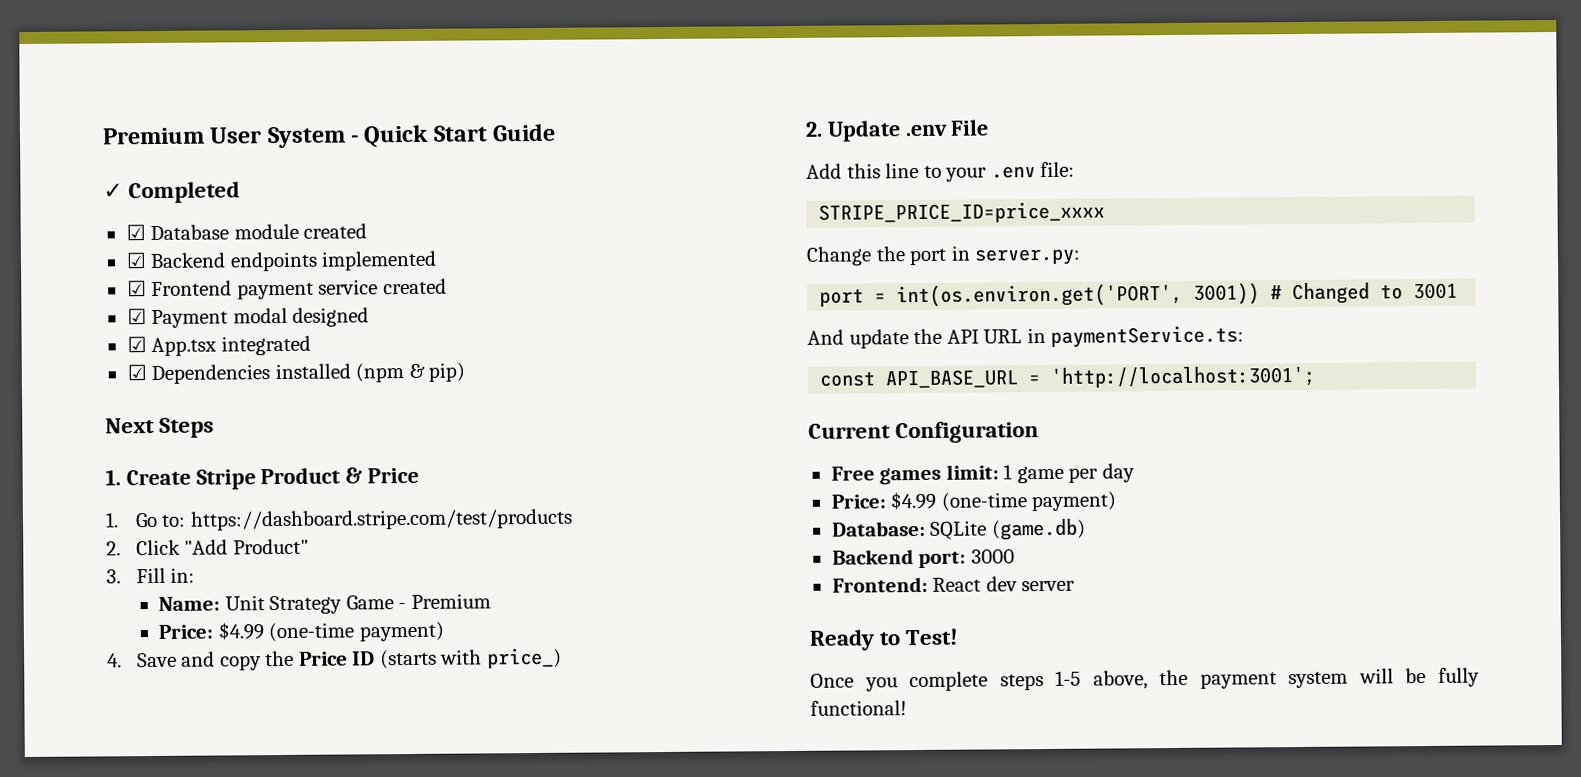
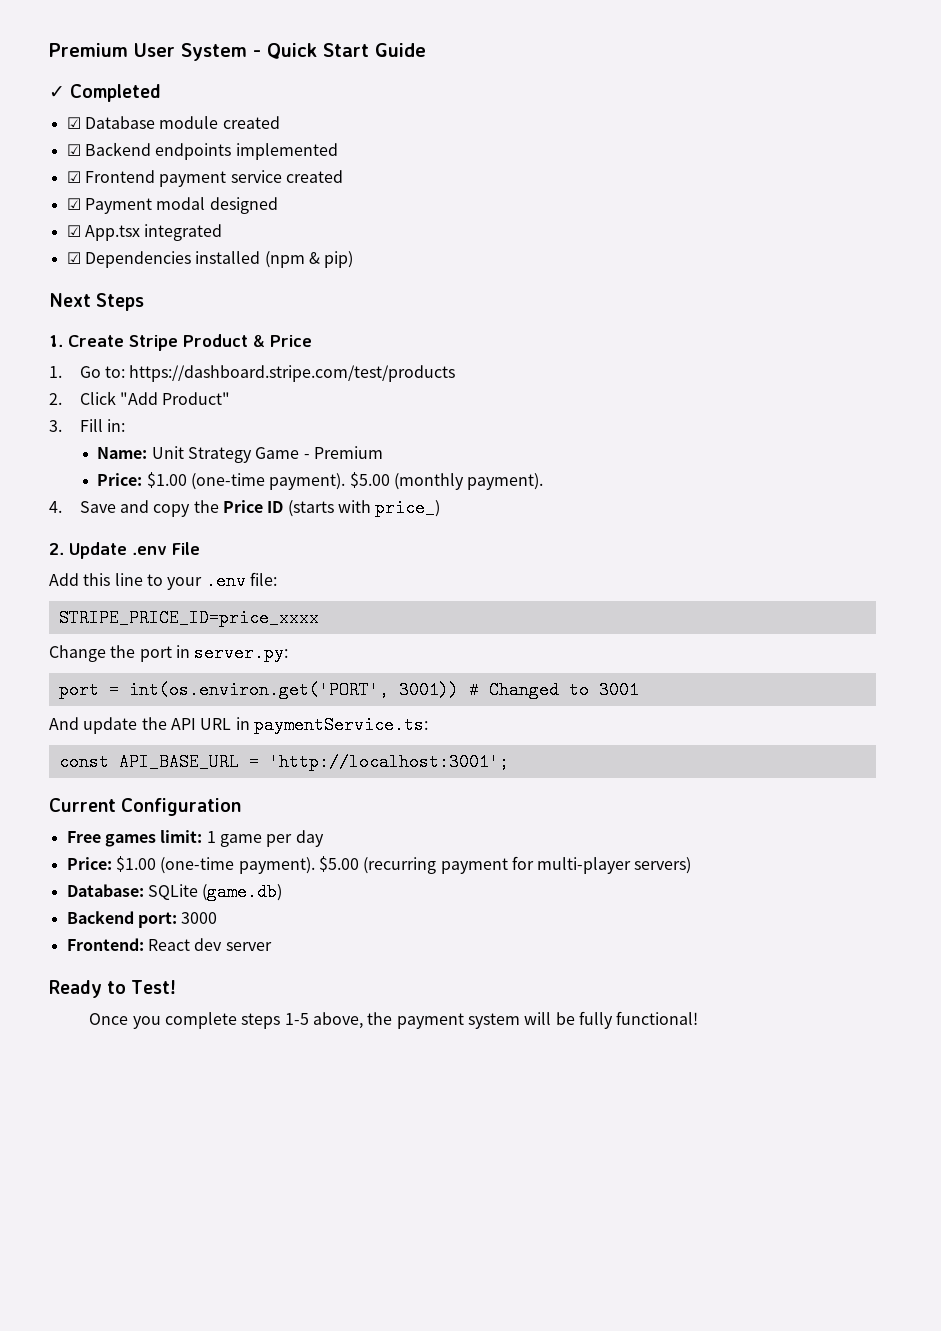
  Name: Unit Strategy Game - Premium
- Price: $4.99 (one-time payment)
+ Price: $1.00 (one-time payment). $5.00 (monthly payment).
  Free games limit: 1 game per day
- Price: $4.99 (one-time payment)
+ Price: $1.00 (one-time payment). $5.00 (recurring payment for multi-player servers)

